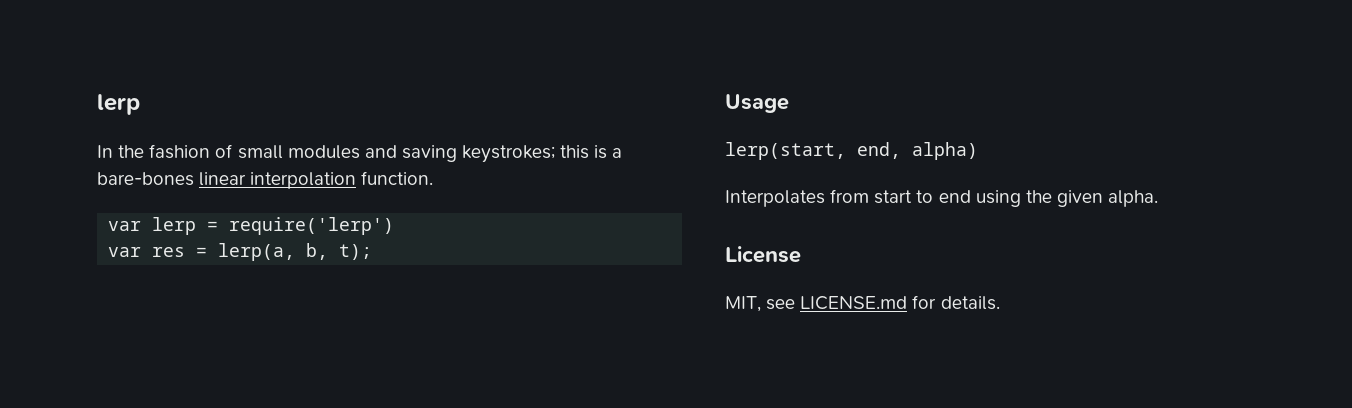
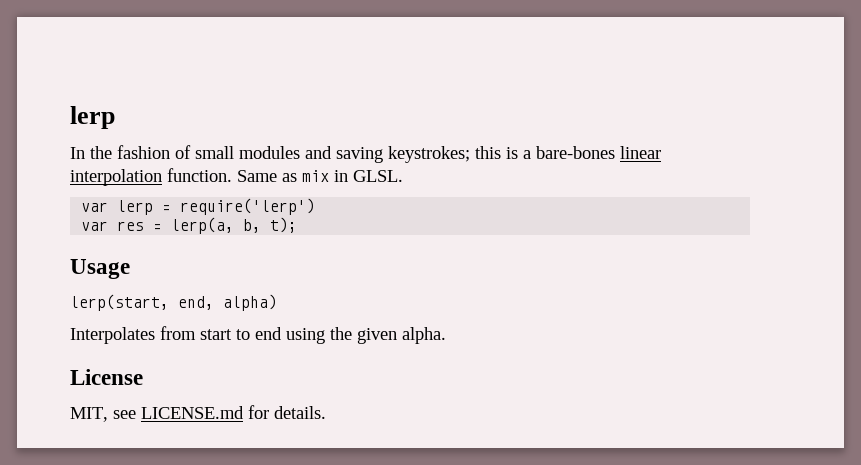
+ Same as mix in GLSL.

